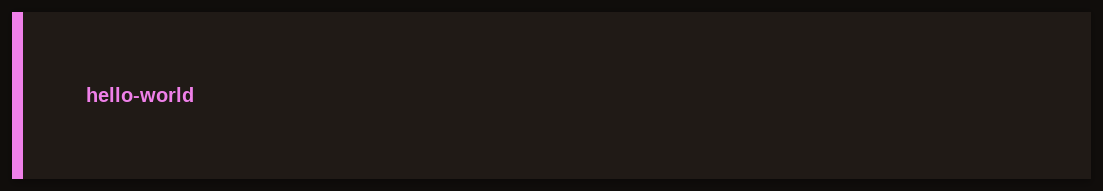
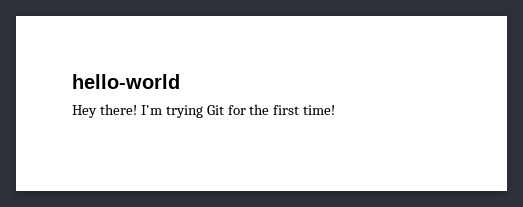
+ Hey there! I'm trying Git for the first time!

